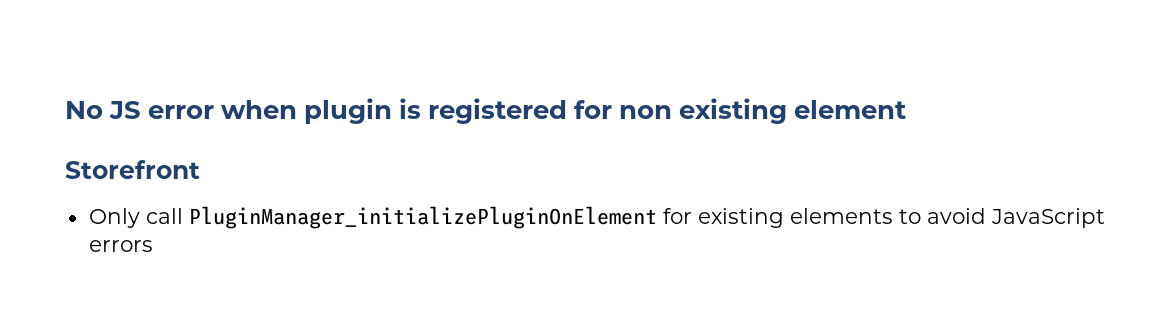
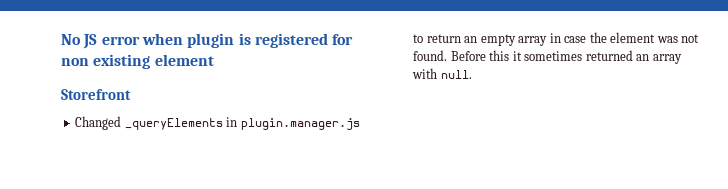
- Only call PluginManager_initializePluginOnElement for existing elements to avoid JavaScript errors
+ Changed _queryElements in plugin.manager.js to return an empty array in case the element was not found. Before this it sometimes returned an array with null.

